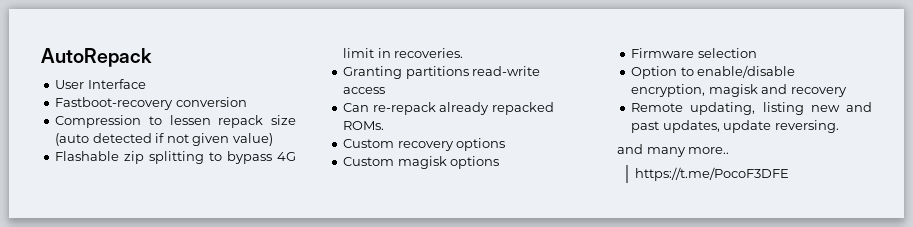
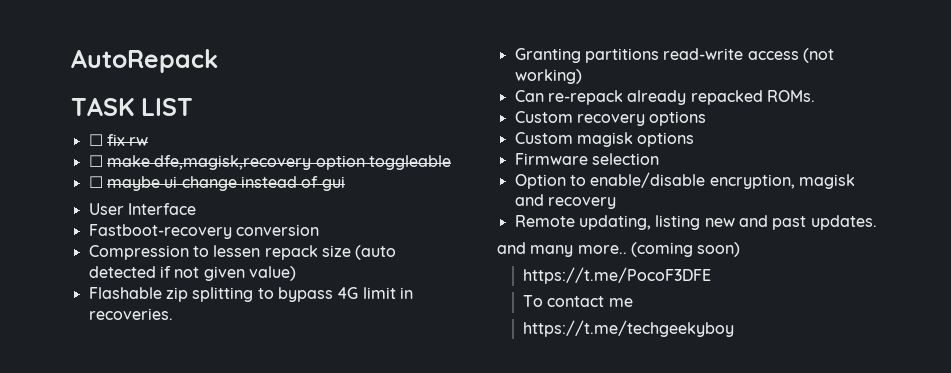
+ TASK LIST
+ ☐ fix rw
+ ☐ make dfe,magisk,recovery option toggleable
+ ☐ maybe ui change instead of gui
- Granting partitions read-write access
+ Granting partitions read-write access (not working)
- Remote updating, listing new and past updates, update reversing.
+ Remote updating, listing new and past updates.
+ (coming soon)
+ To contact me
+ https://t.me/techgeekyboy

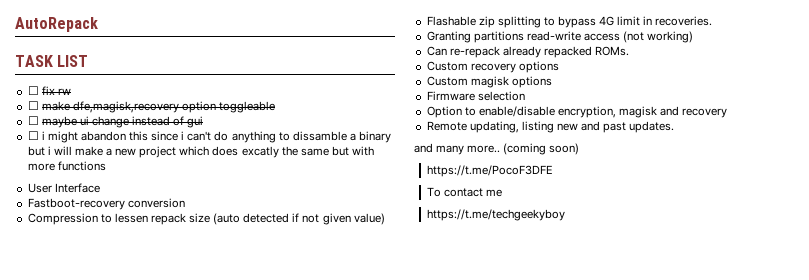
+ ☐ i might abandon this since i can't do anything to dissamble a binary but i will make a new project which does excatly the same but with more functions

